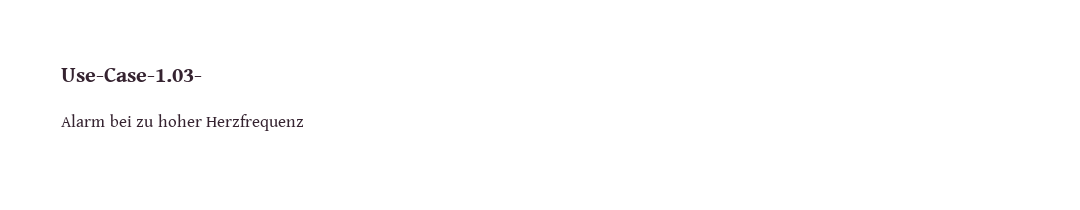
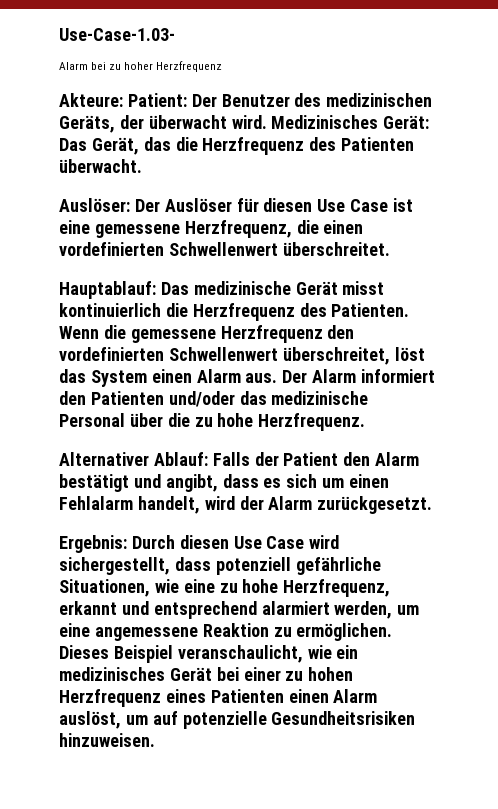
+ Akteure: Patient: Der Benutzer des medizinischen Geräts, der überwacht wird. Medizinisches Gerät: Das Gerät, das die Herzfrequenz des Patienten überwacht.
+ Auslöser: Der Auslöser für diesen Use Case ist eine gemessene Herzfrequenz, die einen vordefinierten Schwellenwert überschreitet.
+ Hauptablauf: Das medizinische Gerät misst kontinuierlich die Herzfrequenz des Patienten. Wenn die gemessene Herzfrequenz den vordefinierten Schwellenwert überschreitet, löst das System einen Alarm aus. Der Alarm informiert den Patienten und/oder das medizinische Personal über die zu hohe Herzfrequenz.
+ Alternativer Ablauf: Falls der Patient den Alarm bestätigt und angibt, dass es sich um einen Fehlalarm handelt, wird der Alarm zurückgesetzt.
+ Ergebnis: Durch diesen Use Case wird sichergestellt, dass potenziell gefährliche Situationen, wie eine zu hohe Herzfrequenz, erkannt und entsprechend alarmiert werden, um eine angemessene Reaktion zu ermöglichen. Dieses Beispiel veranschaulicht, wie ein medizinisches Gerät bei einer zu hohen Herzfrequenz eines Patienten einen Alarm auslöst, um auf potenzielle Gesundheitsrisiken hinzuweisen.

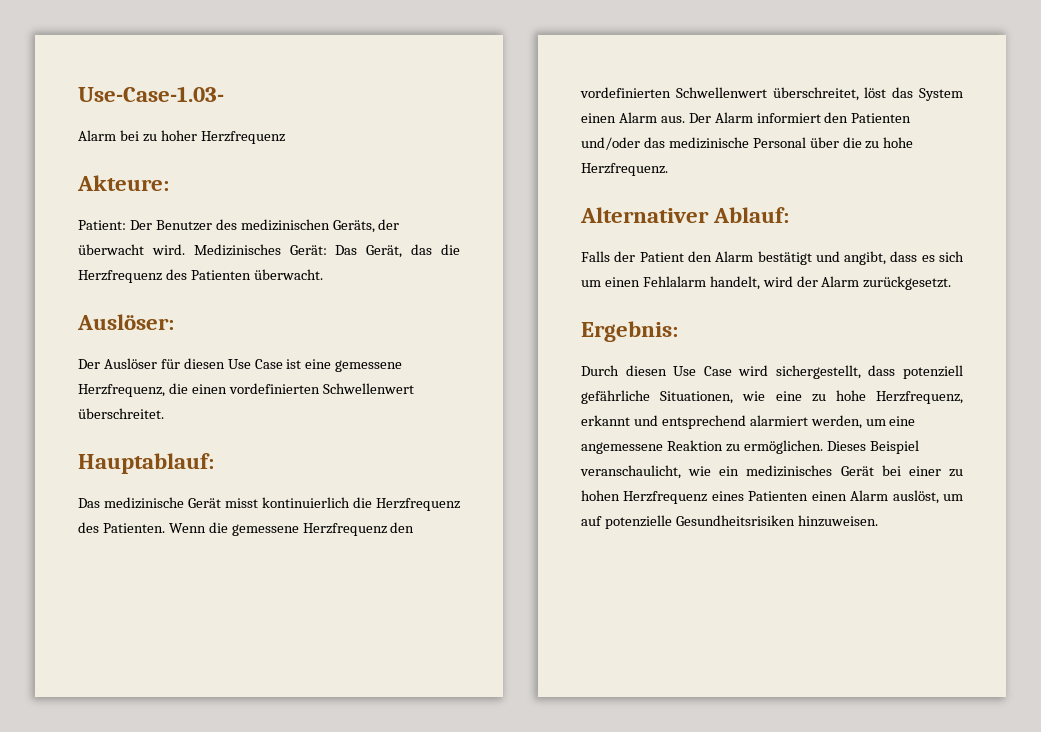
- Akteure: Patient: Der Benutzer des medizinischen Geräts, der überwacht wird.
+ Akteure:
+ Patient: Der Benutzer des medizinischen Geräts, der überwacht wird.
- Auslöser: Der Auslöser für diesen Use Case ist eine gemessene Herzfrequenz, die einen vordefinierten Schwellenwert überschreitet.
+ Auslöser:
+ Der Auslöser für diesen Use Case ist eine gemessene Herzfrequenz, die einen vordefinierten Schwellenwert überschreitet.
- Hauptablauf: Das medizinische Gerät misst kontinuierlich die Herzfrequenz des Patienten.
+ Hauptablauf:
+ Das medizinische Gerät misst kontinuierlich die Herzfrequenz des Patienten.
- Alternativer Ablauf: Falls der Patient den Alarm bestätigt und angibt, dass es sich um einen Fehlalarm handelt, wird der Alarm zurückgesetzt.
+ Alternativer Ablauf:
+ Falls der Patient den Alarm bestätigt und angibt, dass es sich um einen Fehlalarm handelt, wird der Alarm zurückgesetzt.
- Ergebnis: Durch diesen Use Case wird sichergestellt, dass potenziell gefährliche Situationen, wie eine zu hohe Herzfrequenz, erkannt und entsprechend alarmiert werden, um eine angemessene Reaktion zu ermöglichen.
+ Ergebnis:
+ Durch diesen Use Case wird sichergestellt, dass potenziell gefährliche Situationen, wie eine zu hohe Herzfrequenz, erkannt und entsprechend alarmiert werden, um eine angemessene Reaktion zu ermöglichen.

